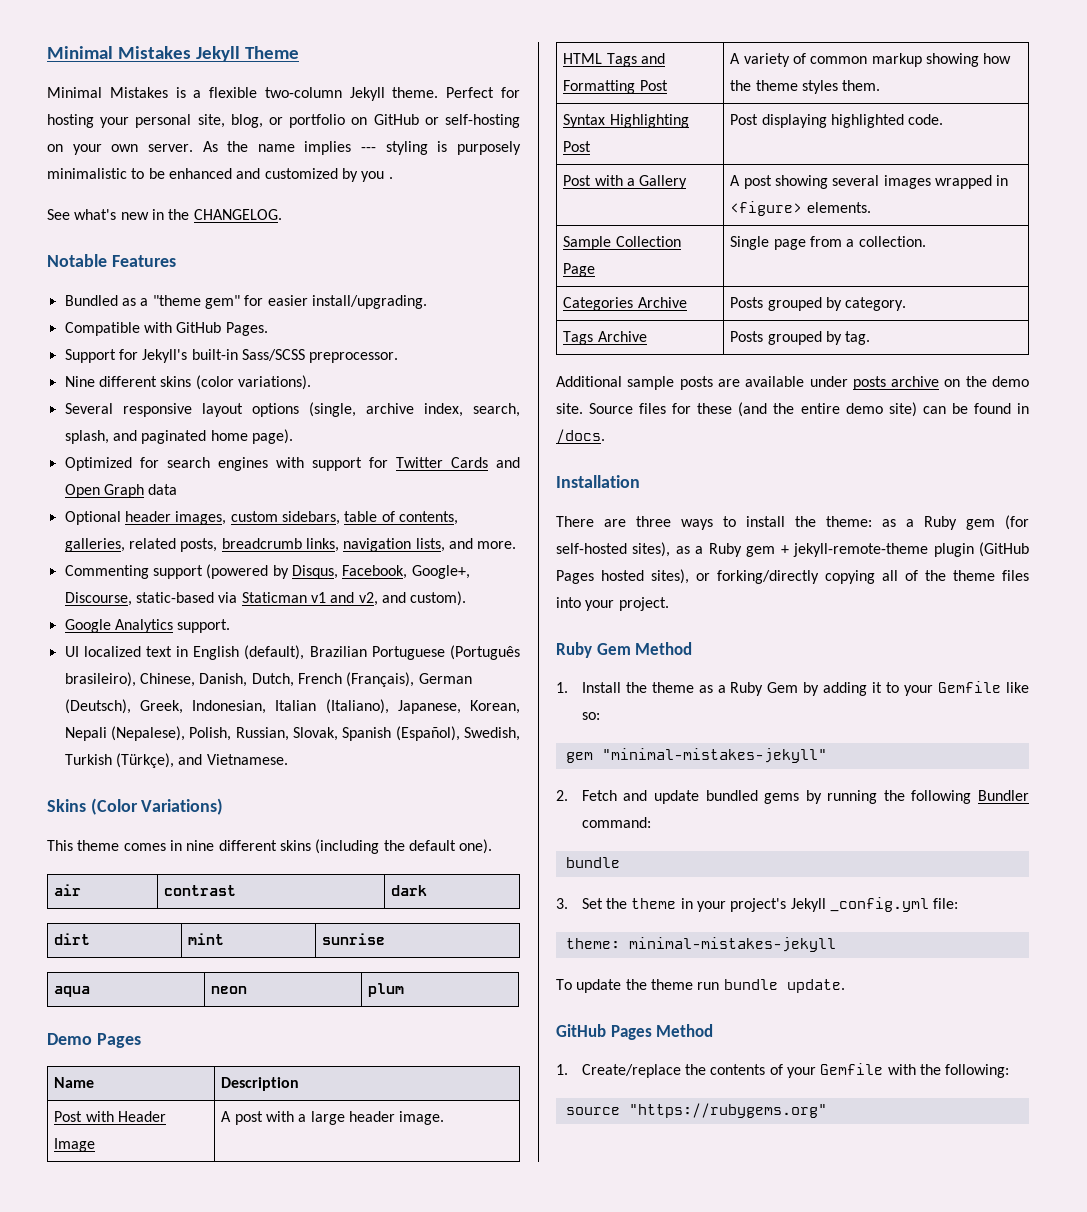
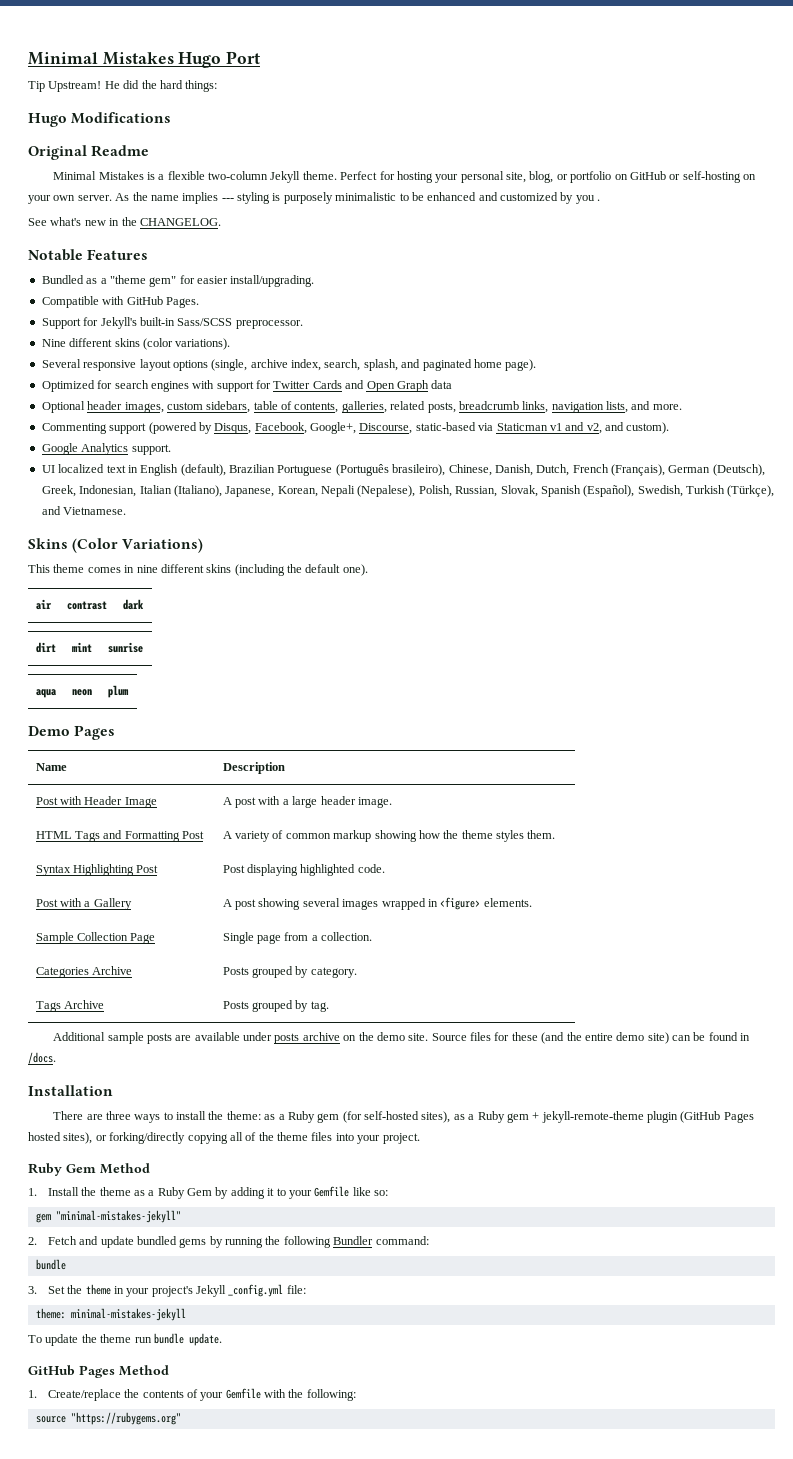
- Minimal Mistakes Jekyll Theme
+ Minimal Mistakes Hugo Port
+ Tip Upstream! He did the hard things:
+ Hugo Modifications
+ Original Readme

